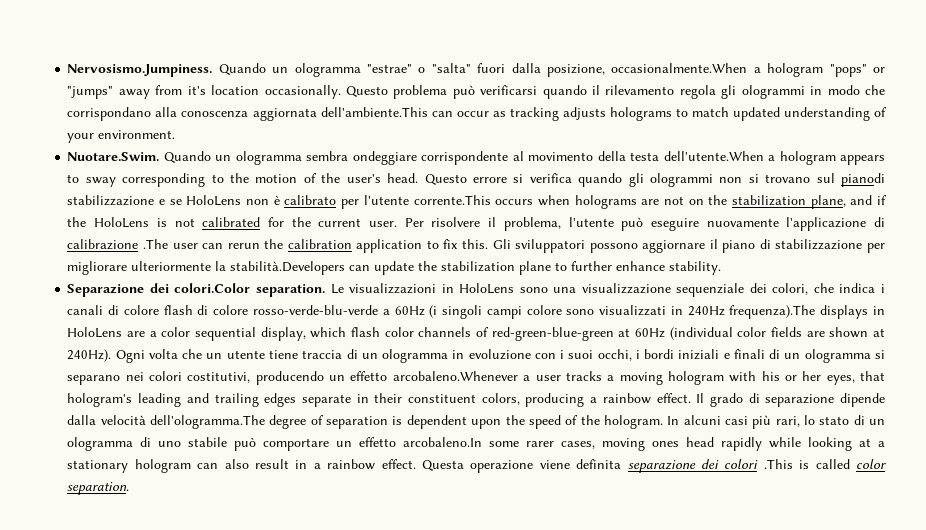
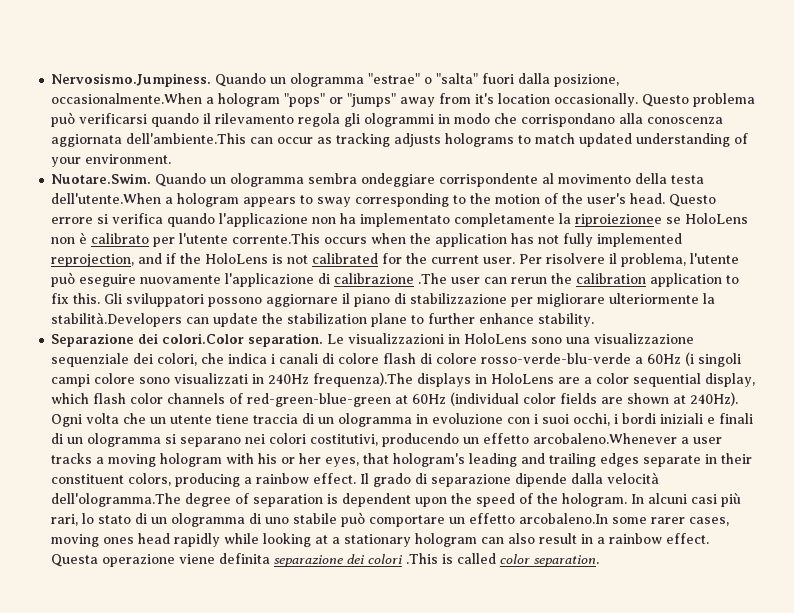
- Questo errore si verifica quando gli ologrammi non si trovano sul pianodi stabilizzazione e se HoloLens non è calibrato per l'utente corrente.This occurs when holograms are not on the stabilization plane, and if the HoloLens is not calibrated for the current user.
+ Questo errore si verifica quando l'applicazione non ha implementato completamente la riproiezionee se HoloLens non è calibrato per l'utente corrente.This occurs when the application has not fully implemented reprojection, and if the HoloLens is not calibrated for the current user.

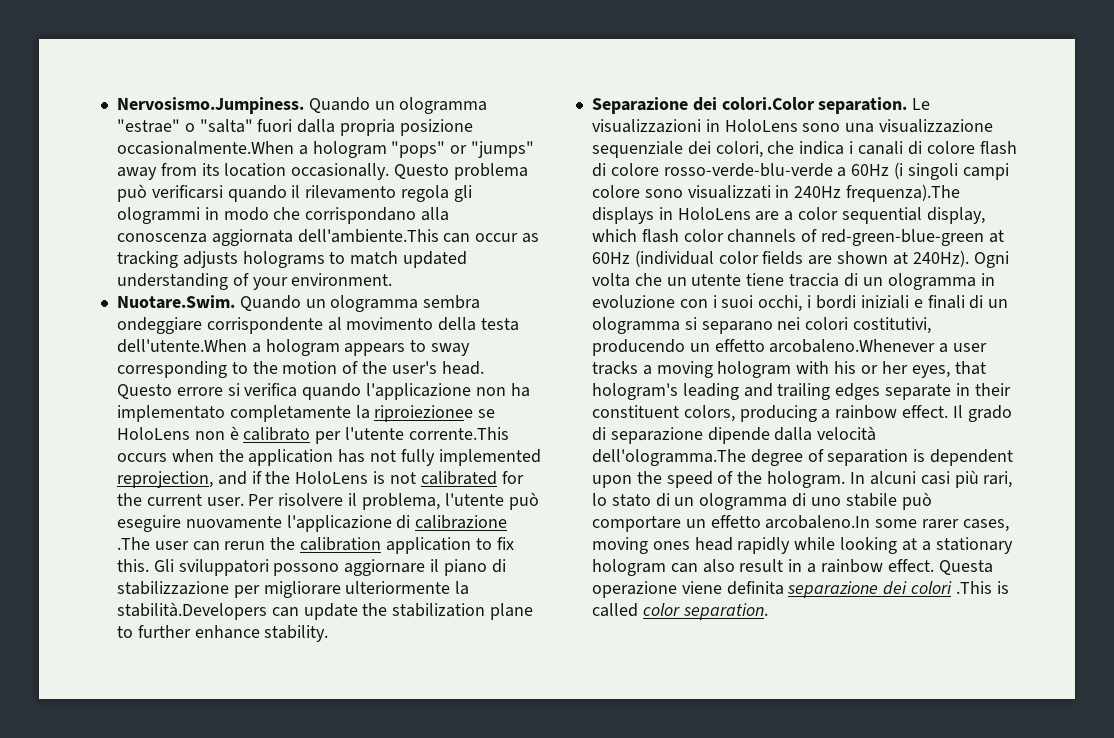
- Nervosismo.Jumpiness. Quando un ologramma "estrae" o "salta" fuori dalla posizione, occasionalmente.When a hologram "pops" or "jumps" away from it's location occasionally.
+ Nervosismo.Jumpiness. Quando un ologramma "estrae" o "salta" fuori dalla propria posizione occasionalmente.When a hologram "pops" or "jumps" away from its location occasionally.

